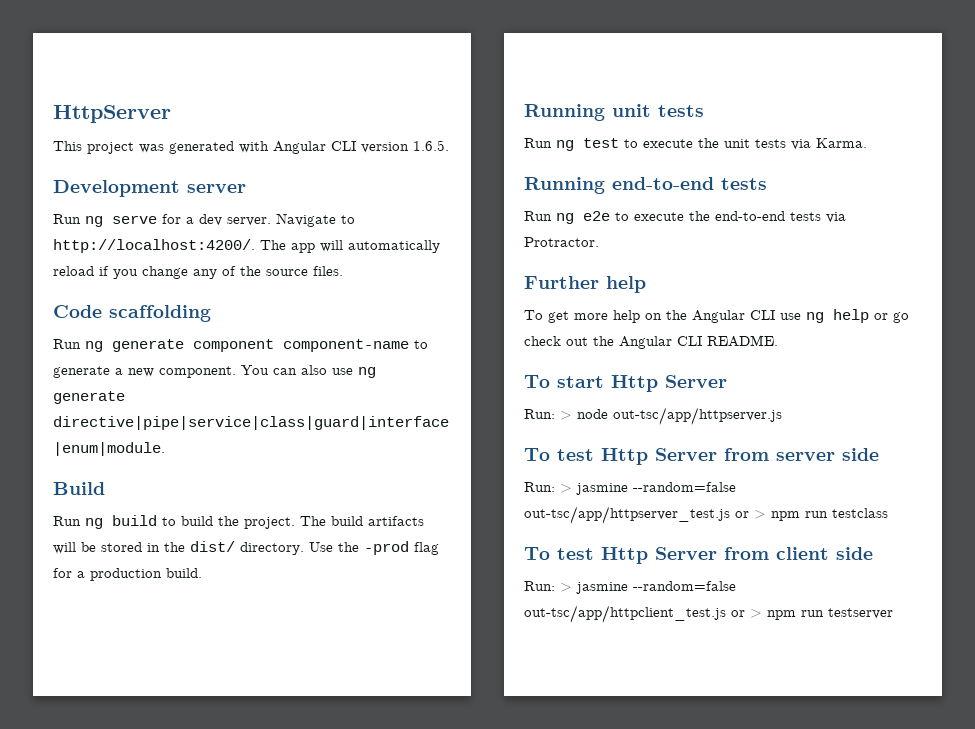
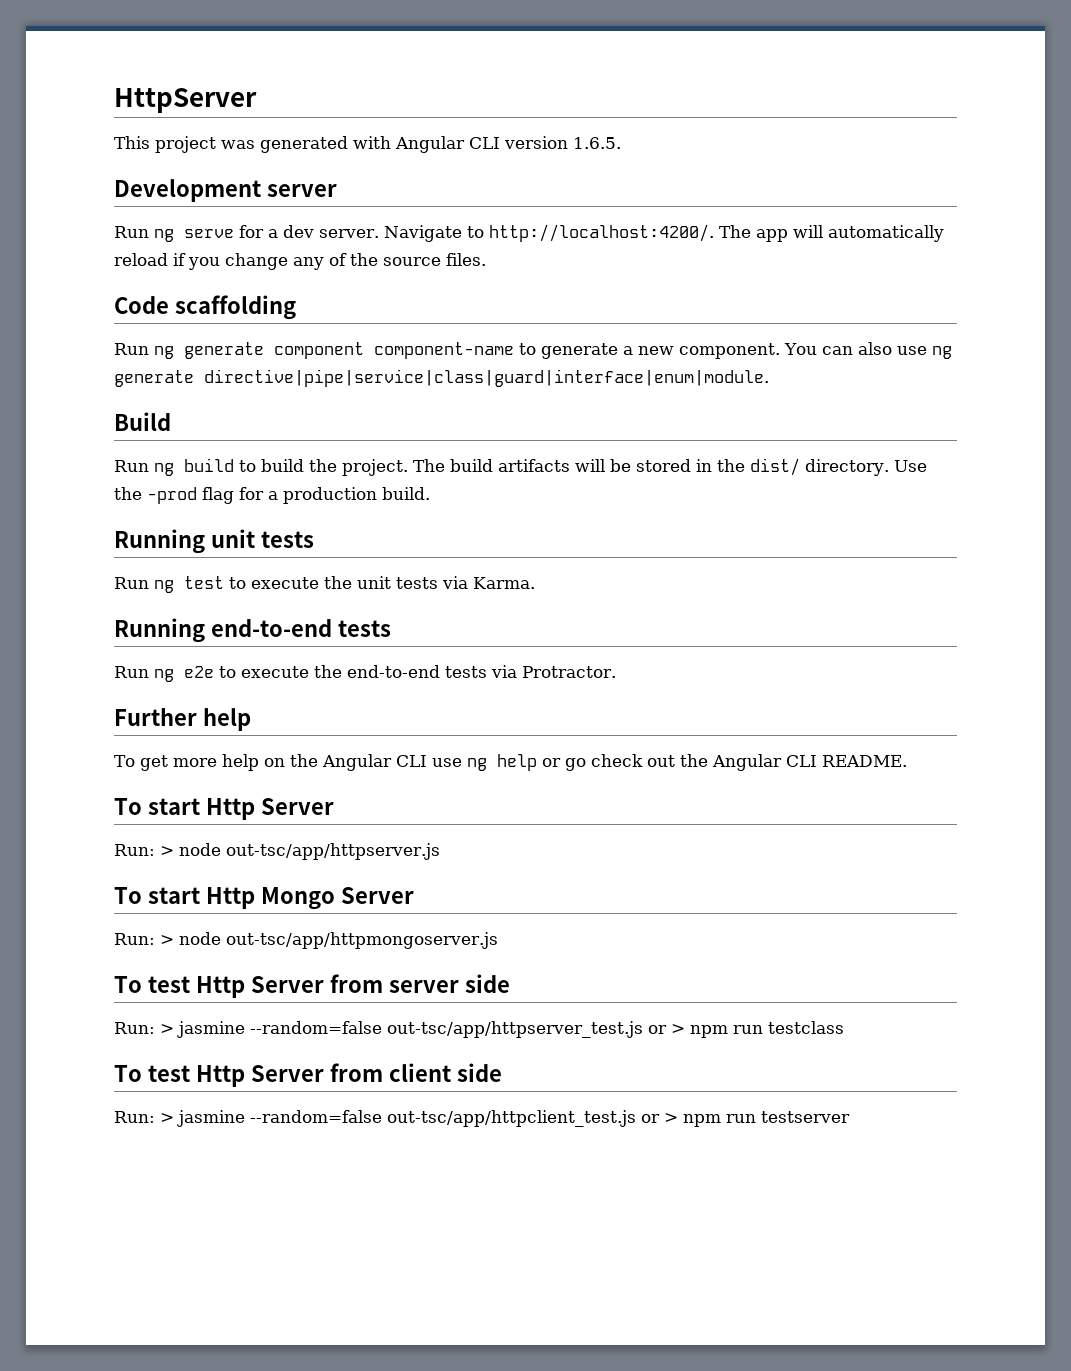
+ To start Http Mongo Server
+ Run: > node out-tsc/app/httpmongoserver.js

